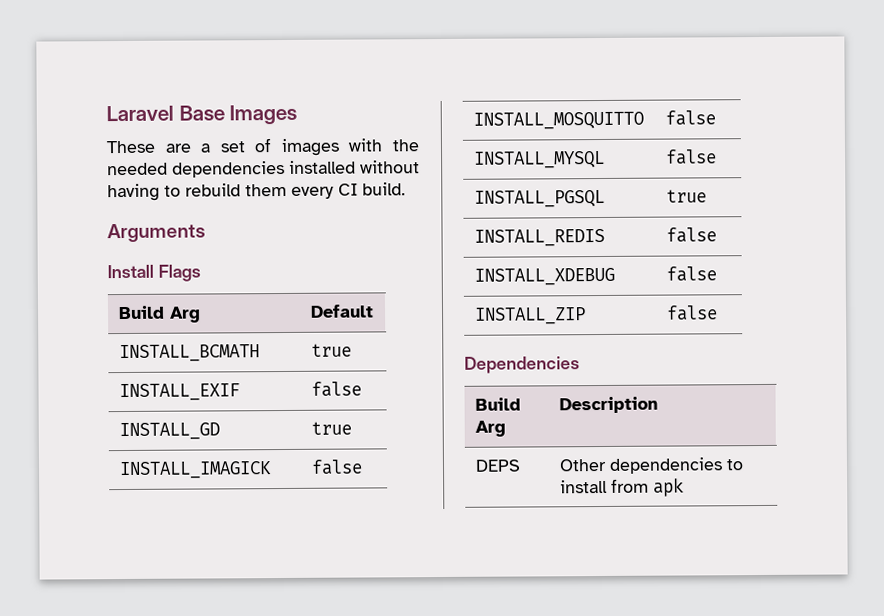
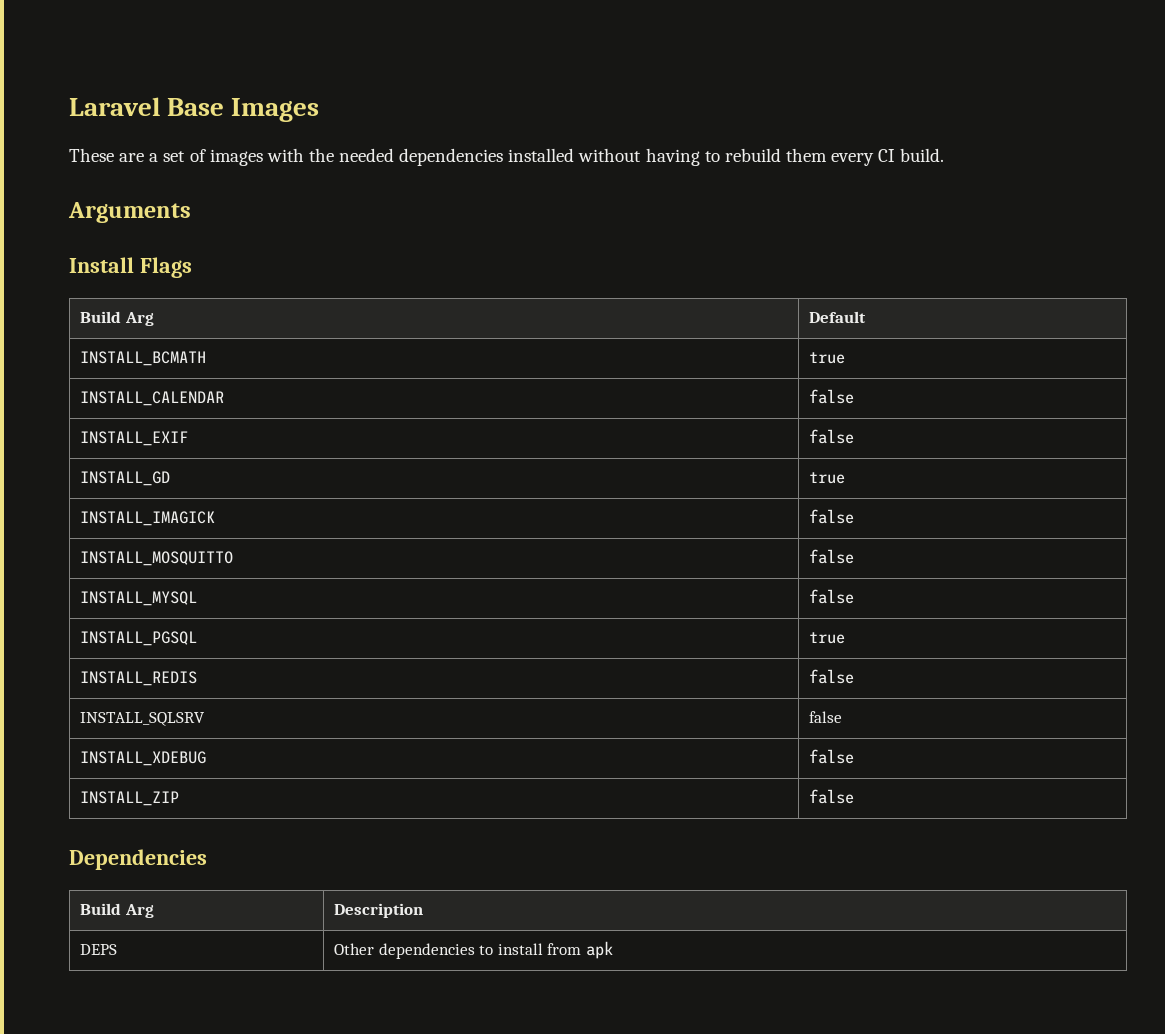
+ INSTALL_CALENDAR | false
+ INSTALL_SQLSRV | false

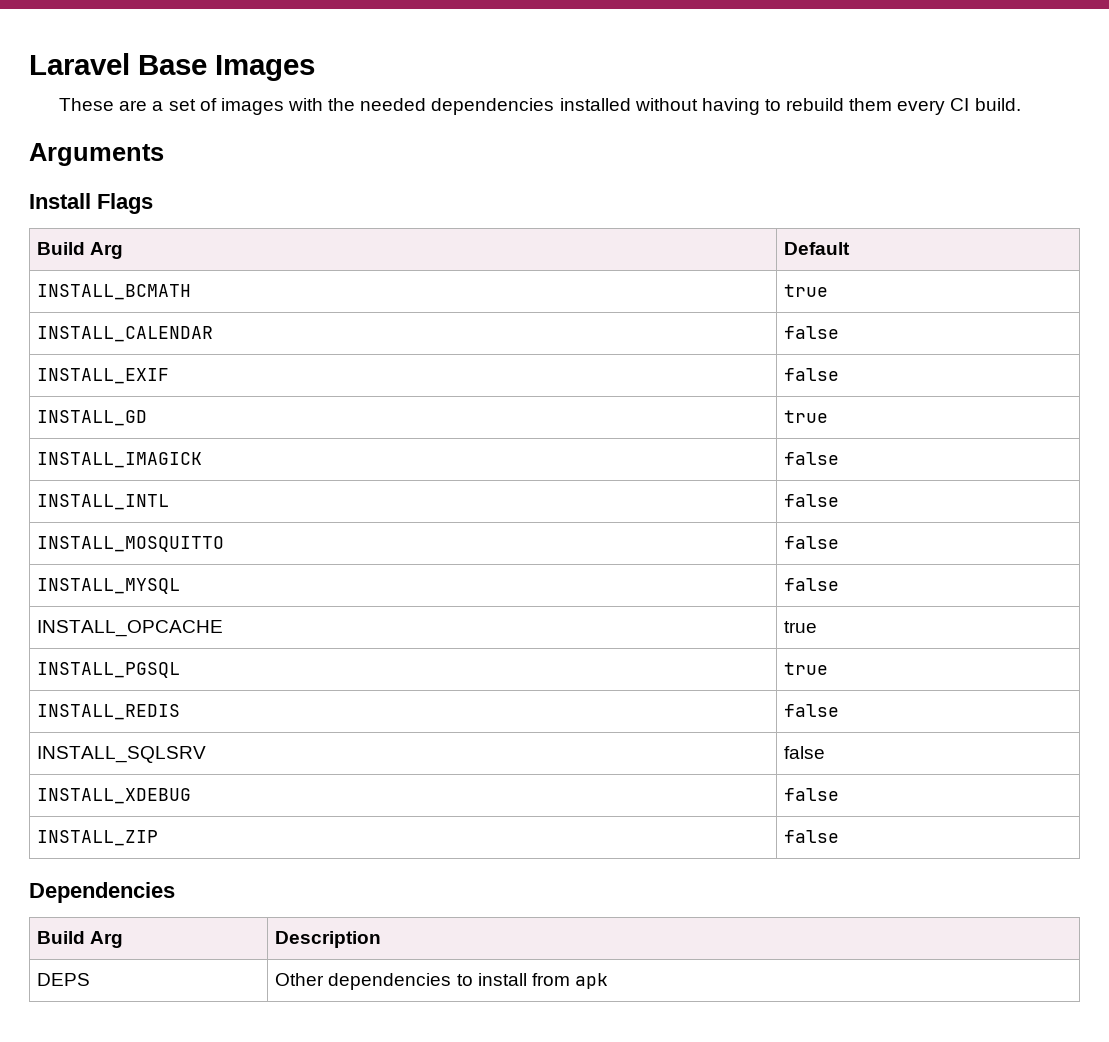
+ INSTALL_INTL | false
+ INSTALL_OPCACHE | true

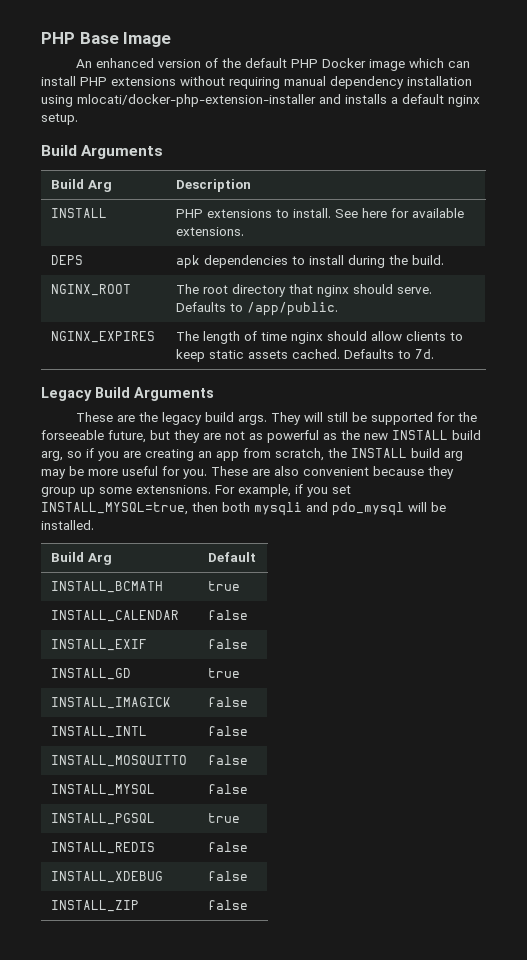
- Laravel Base Images
- These are a set of images with the needed dependencies installed without having to rebuild them every CI build.
- Arguments
- Install Flags
+ PHP Base Image
+ An enhanced version of the default PHP Docker image which can install PHP extensions without requiring manual dependency installation using mlocati/docker-php-extension-installer and installs a default nginx setup.
+ Build Arguments
+ Build Arg | Description
+ INSTALL | PHP extensions to install. See here for available extensions.
+ DEPS | apk dependencies to install during the build.
+ NGINX_ROOT | The root directory that nginx should serve. Defaults to /app/public.
+ NGINX_EXPIRES | The length of time nginx should allow clients to keep static assets cached. Defaults to 7d.
+ Legacy Build Arguments
+ These are the legacy build args. They will still be supported for the forseeable future, but they are not as powerful as the new INSTALL build arg, so if you are creating an app from scratch, the INSTALL build arg may be more useful for you. These are also convenient because they group up some extensnions. For example, if you set INSTALL_MYSQL=true, then both mysqli and pdo_mysql will be installed.
- INSTALL_OPCACHE | true
- INSTALL_SQLSRV | false
- Dependencies
- Build Arg | Description
- DEPS | Other dependencies to install from apk

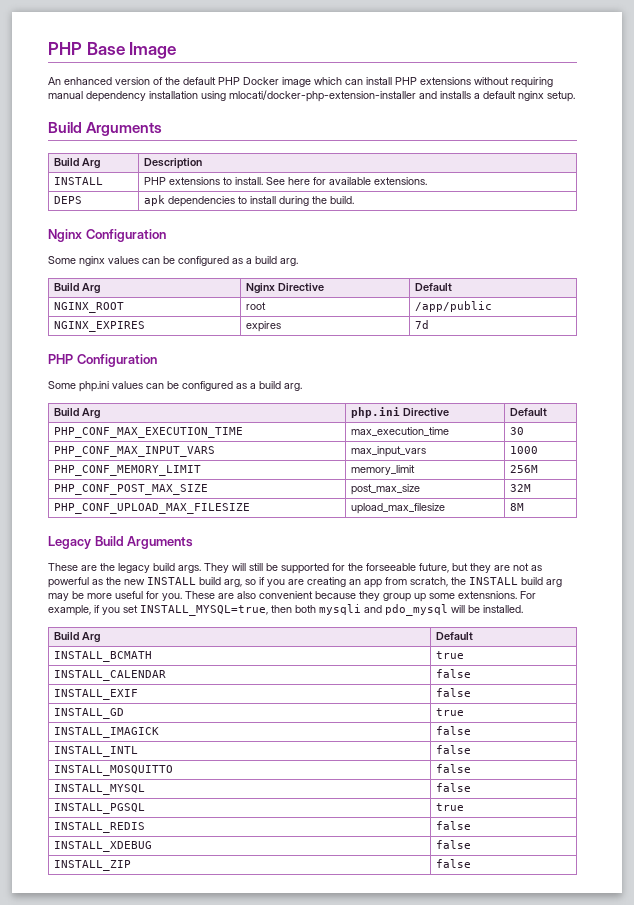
+ Nginx Configuration
+ Some nginx values can be configured as a build arg.
+ Build Arg | Nginx Directive | Default
- NGINX_ROOT | The root directory that nginx should serve. Defaults to /app/public.
- NGINX_EXPIRES | The length of time nginx should allow clients to keep static assets cached. Defaults to 7d.
+ NGINX_ROOT | root | /app/public
+ NGINX_EXPIRES | expires | 7d
+ PHP Configuration
+ Some php.ini values can be configured as a build arg.
+ Build Arg | php.ini Directive | Default
+ PHP_CONF_MAX_EXECUTION_TIME | max_execution_time | 30
+ PHP_CONF_MAX_INPUT_VARS | max_input_vars | 1000
+ PHP_CONF_MEMORY_LIMIT | memory_limit | 256M
+ PHP_CONF_POST_MAX_SIZE | post_max_size | 32M
+ PHP_CONF_UPLOAD_MAX_FILESIZE | upload_max_filesize | 8M

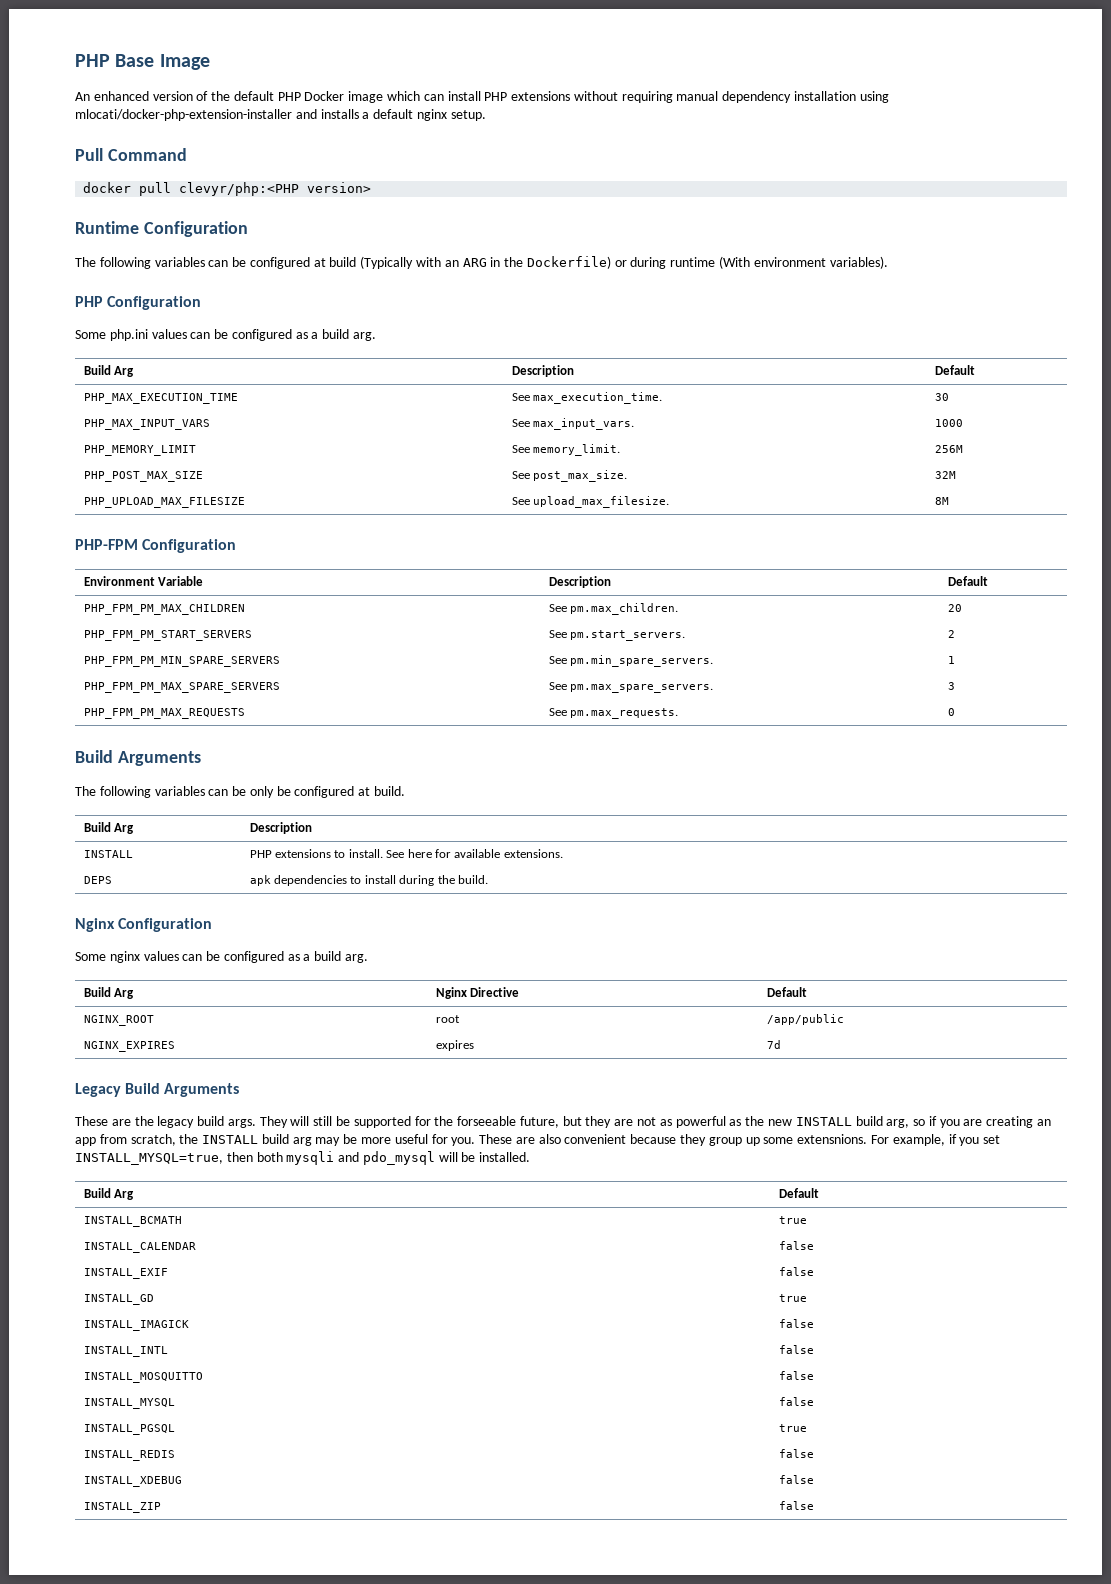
  An enhanced version of the default PHP Docker image which can install PHP extensions without requiring manual dependency installation using mlocati/docker-php-extension-installer and installs a default nginx setup.
+ Pull Command
+ docker pull clevyr/php:<PHP version>
+ Runtime Configuration
+ The following variables can be configured at build (Typically with an ARG in the Dockerfile) or during runtime (With environment variables).
+ PHP Configuration
+ Some php.ini values can be configured as a build arg.
+ Build Arg | Description | Default
+ PHP_MAX_EXECUTION_TIME | See max_execution_time. | 30
+ PHP_MAX_INPUT_VARS | See max_input_vars. | 1000
+ PHP_MEMORY_LIMIT | See memory_limit. | 256M
+ PHP_POST_MAX_SIZE | See post_max_size. | 32M
+ PHP_UPLOAD_MAX_FILESIZE | See upload_max_filesize. | 8M
+ PHP-FPM Configuration
+ Environment Variable | Description | Default
+ PHP_FPM_PM_MAX_CHILDREN | See pm.max_children. | 20
+ PHP_FPM_PM_START_SERVERS | See pm.start_servers. | 2
+ PHP_FPM_PM_MIN_SPARE_SERVERS | See pm.min_spare_servers. | 1
+ PHP_FPM_PM_MAX_SPARE_SERVERS | See pm.max_spare_servers. | 3
+ PHP_FPM_PM_MAX_REQUESTS | See pm.max_requests. | 0
  Build Arguments
+ The following variables can be only be configured at build.
- PHP Configuration
- Some php.ini values can be configured as a build arg.
- Build Arg | php.ini Directive | Default
- PHP_CONF_MAX_EXECUTION_TIME | max_execution_time | 30
- PHP_CONF_MAX_INPUT_VARS | max_input_vars | 1000
- PHP_CONF_MEMORY_LIMIT | memory_limit | 256M
- PHP_CONF_POST_MAX_SIZE | post_max_size | 32M
- PHP_CONF_UPLOAD_MAX_FILESIZE | upload_max_filesize | 8M

